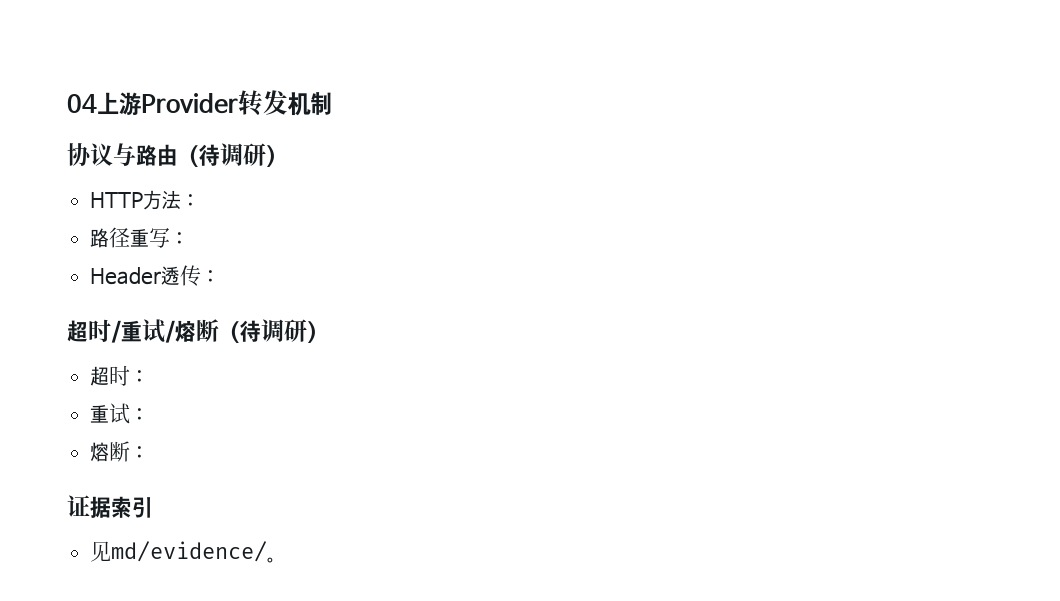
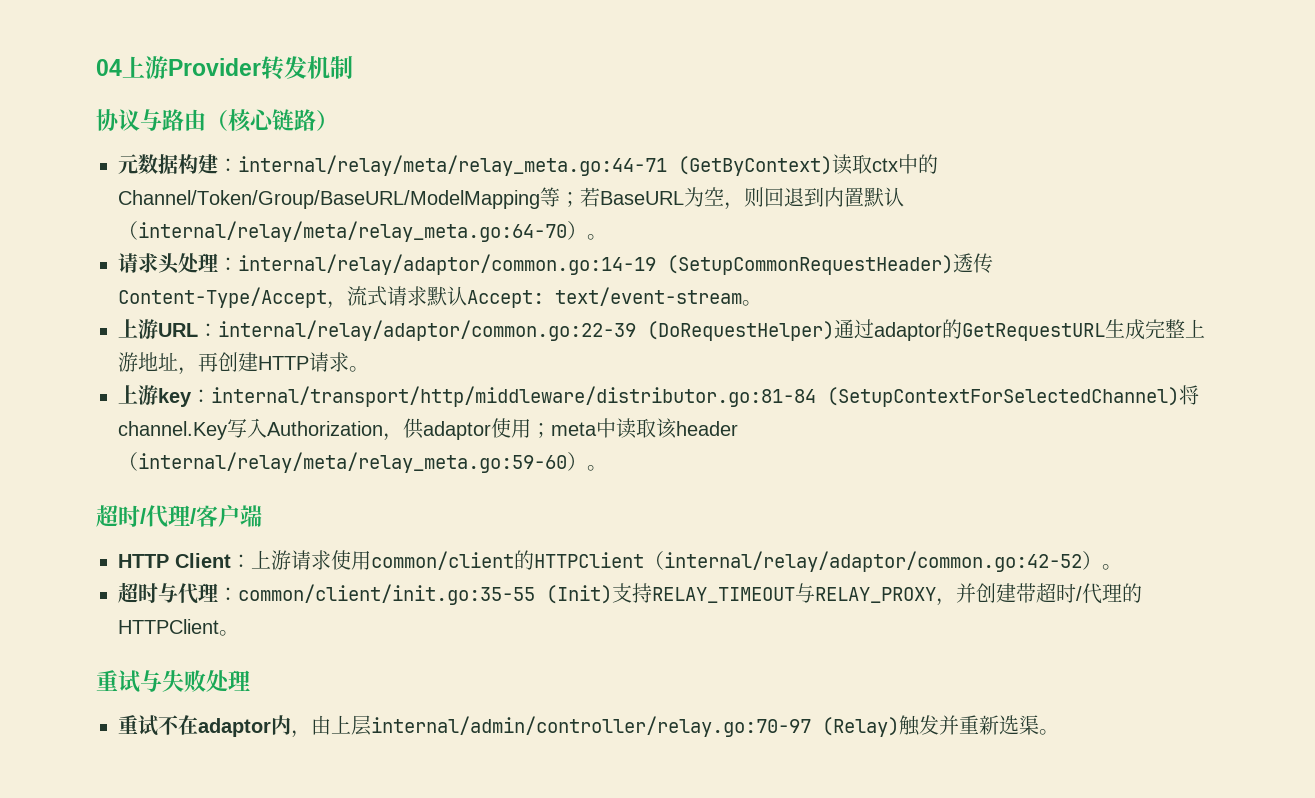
- 协议与路由（待调研）
- HTTP方法：
- 路径重写：
- Header透传：
- 超时/重试/熔断（待调研）
- 超时：
- 重试：
- 熔断：
- 证据索引
- 见md/evidence/。
+ 协议与路由（核心链路）
+ 元数据构建：internal/relay/meta/relay_meta.go:44-71 (GetByContext)读取ctx中的Channel/Token/Group/BaseURL/ModelMapping等；若BaseURL为空，则回退到内置默认（internal/relay/meta/relay_meta.go:64-70）。
+ 请求头处理：internal/relay/adaptor/common.go:14-19 (SetupCommonRequestHeader)透传Content-Type/Accept，流式请求默认Accept: text/event-stream。
+ 上游URL：internal/relay/adaptor/common.go:22-39 (DoRequestHelper)通过adaptor的GetRequestURL生成完整上游地址，再创建HTTP请求。
+ 上游key：internal/transport/http/middleware/distributor.go:81-84 (SetupContextForSelectedChannel)将channel.Key写入Authorization，供adaptor使用；meta中读取该header（internal/relay/meta/relay_meta.go:59-60）。
+ 超时/代理/客户端
+ HTTP Client：上游请求使用common/client的HTTPClient（internal/relay/adaptor/common.go:42-52）。
+ 超时与代理：common/client/init.go:35-55 (Init)支持RELAY_TIMEOUT与RELAY_PROXY，并创建带超时/代理的HTTPClient。
+ 重试与失败处理
+ 重试不在adaptor内，由上层internal/admin/controller/relay.go:70-97 (Relay)触发并重新选渠。

